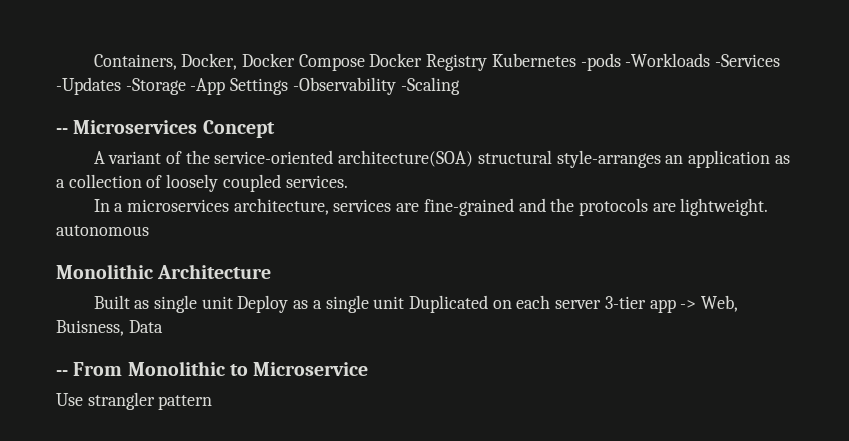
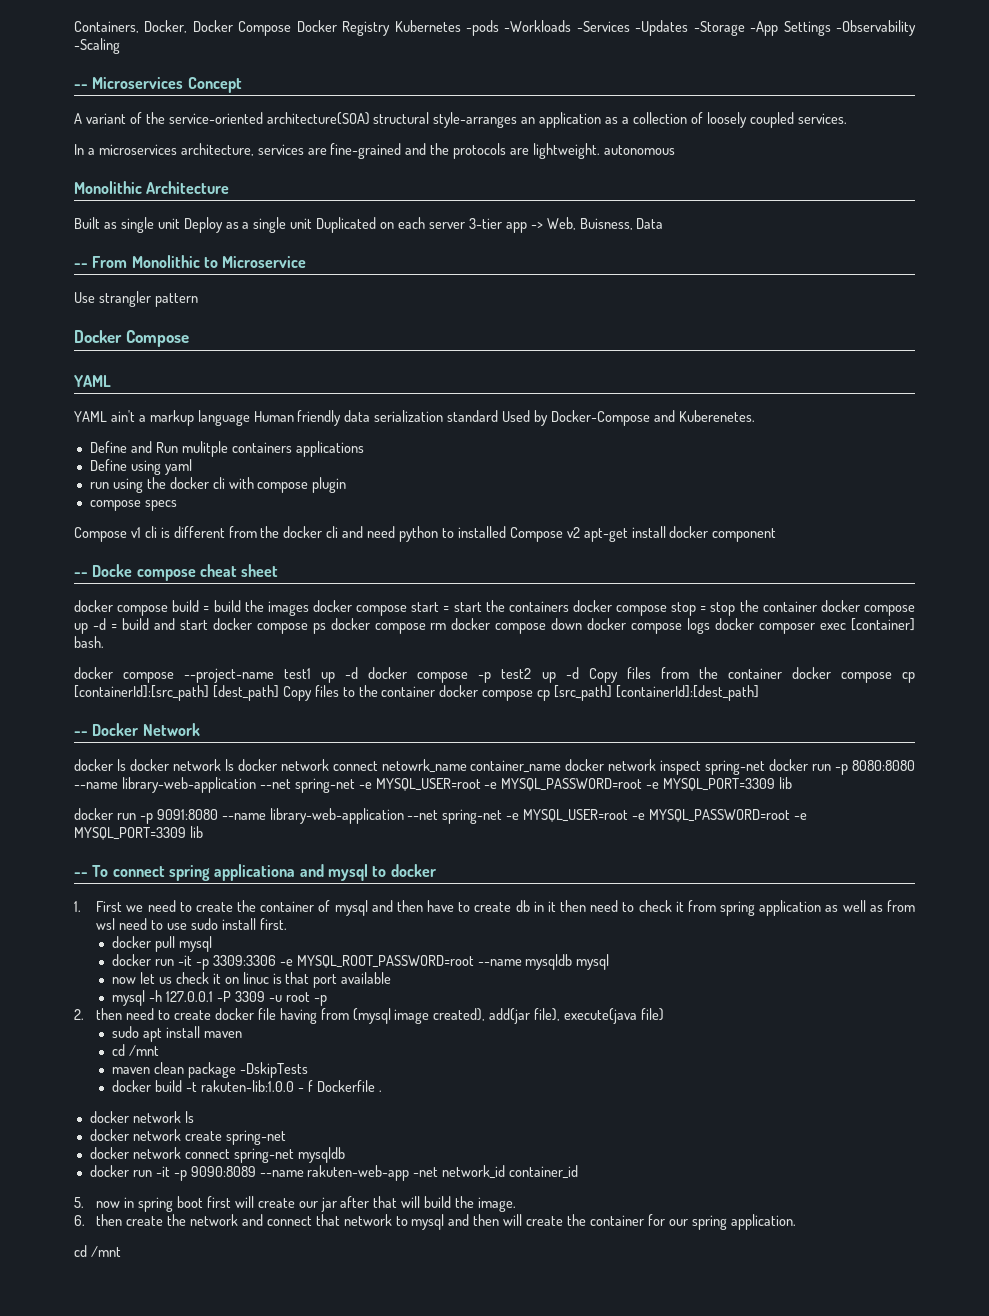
  Use strangler pattern
+ Docker Compose
+ YAML
+ YAML ain't a markup language Human friendly data serialization standard Used by Docker-Compose and Kuberenetes.
+ Define and Run mulitple containers applications
+ Define using yaml
+ run using the docker cli with compose plugin
+ compose specs
+ Compose v1 cli is different from the docker cli and need python to installed Compose v2 apt-get install docker component
+ -- Docke compose cheat sheet
+ docker compose build = build the images docker compose start = start the containers docker compose stop = stop the container docker compose up -d = build and start docker compose ps docker compose rm docker compose down docker compose logs docker composer exec [container] bash.
+ docker compose --project-name test1 up -d docker compose -p test2 up -d Copy files from the container docker compose cp [containerId]:[src_path] [dest_path] Copy files to the container docker compose cp [src_path] [containerId]:[dest_path]
+ -- Docker Network
+ docker ls docker network ls docker network connect netowrk_name container_name docker network inspect spring-net docker run -p 8080:8080 --name library-web-application --net spring-net -e MYSQL_USER=root -e MYSQL_PASSWORD=root -e MYSQL_PORT=3309 lib
+ docker run -p 9091:8080 --name library-web-application --net spring-net -e MYSQL_USER=root -e MYSQL_PASSWORD=root -e MYSQL_PORT=3309 lib
+ -- To connect spring applicationa and mysql to docker
+ 1. First we need to create the container of mysql and then have to create db in it then need to check it from spring application as well as from wsl need to use sudo install first.
+ docker pull mysql
+ docker run -it -p 3309:3306 -e MYSQL_ROOT_PASSWORD=root --name mysqldb mysql
+ now let us check it on linuc is that port available
+ mysql -h 127.0.0.1 -P 3309 -u root -p
+ 2. then need to create docker file having from (mysql image created), add(jar file), execute(java file)
+ sudo apt install maven
+ cd /mnt
+ maven clean package -DskipTests
+ docker build -t rakuten-lib:1.0.0 - f Dockerfile .
+ docker network ls
+ docker network create spring-net
+ docker network connect spring-net mysqldb
+ docker run -it -p 9090:8089 --name rakuten-web-app -net network_id container_id
+ 5. now in spring boot first will create our jar after that will build the image.
+ 6. then create the network and connect that network to mysql and then will create the container for our spring application.
+ cd /mnt

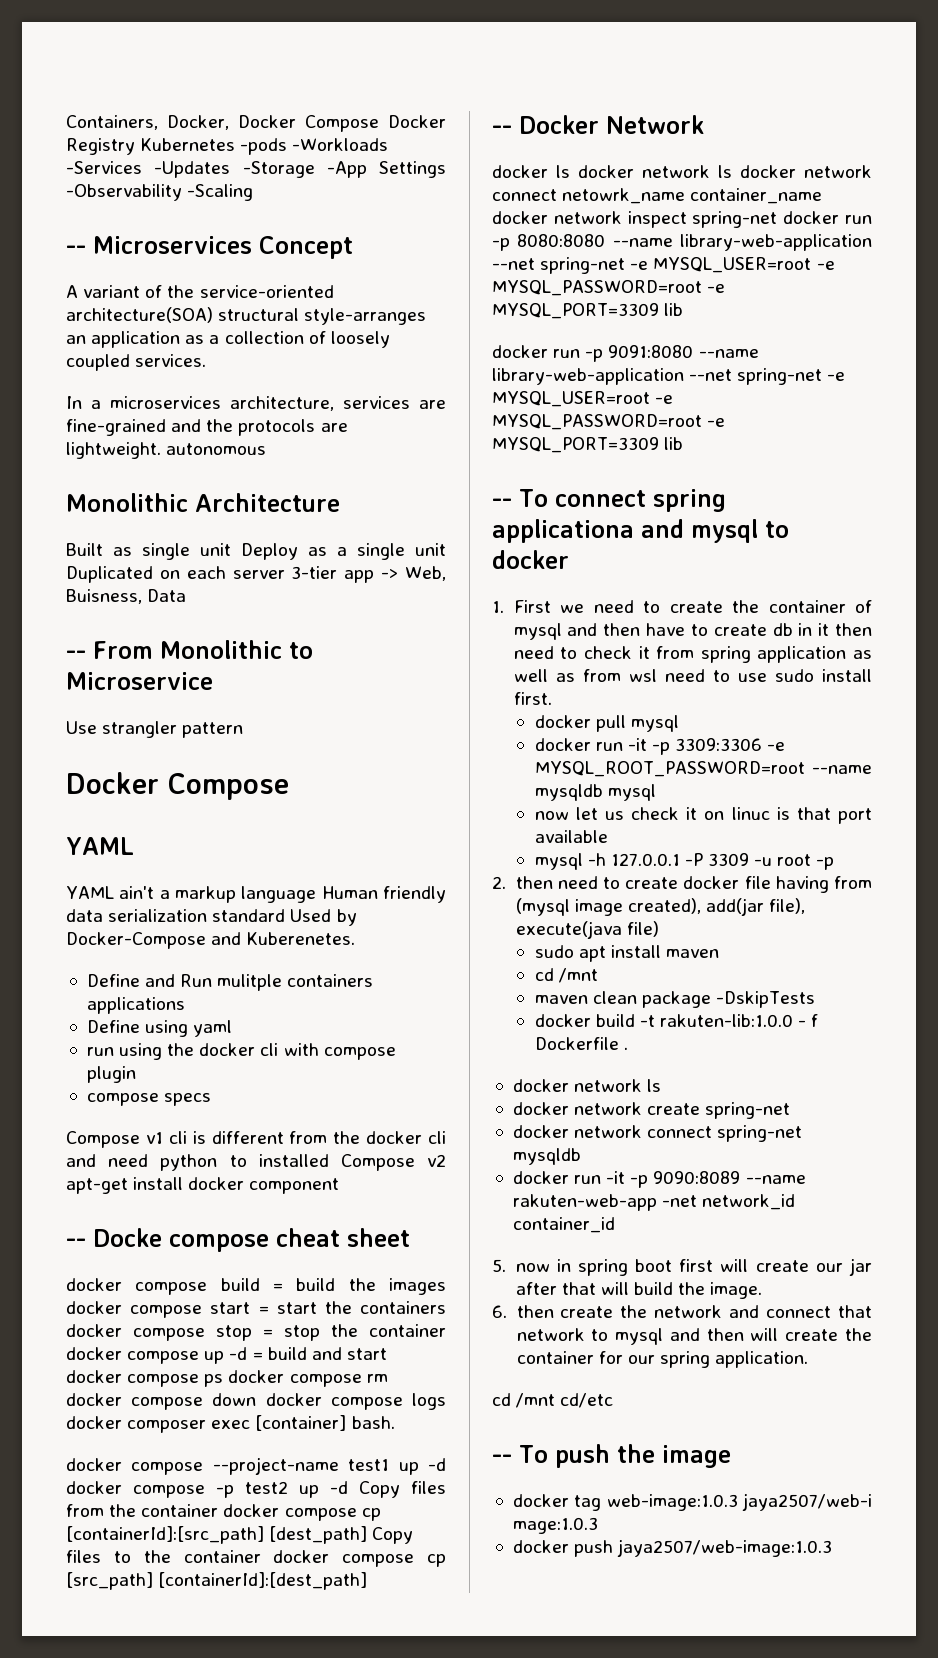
  6. then create the network and connect that network to mysql and then will create the container for our spring application.
- cd /mnt
+ cd /mnt cd/etc
+ -- To push the image
+ docker tag web-image:1.0.3 jaya2507/web-i mage:1.0.3
+ docker push jaya2507/web-image:1.0.3

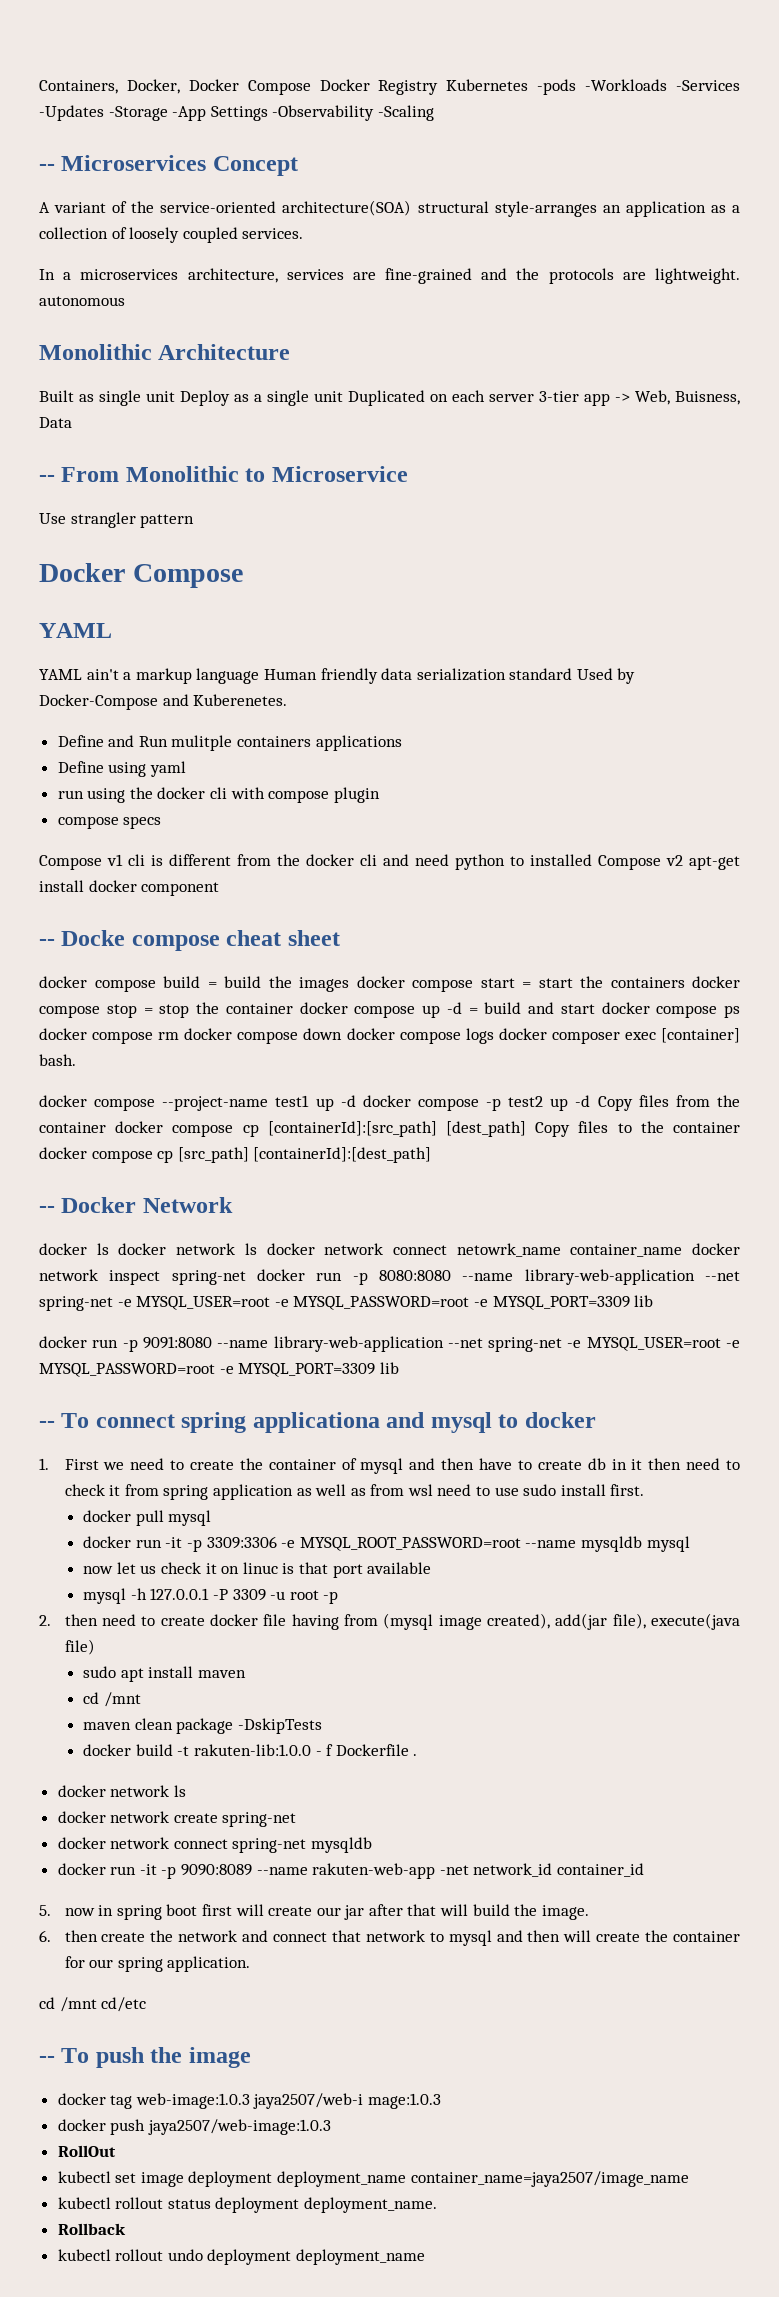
+ RollOut
+ kubectl set image deployment deployment_name container_name=jaya2507/image_name
+ kubectl rollout status deployment deployment_name.
+ Rollback
+ kubectl rollout undo deployment deployment_name

